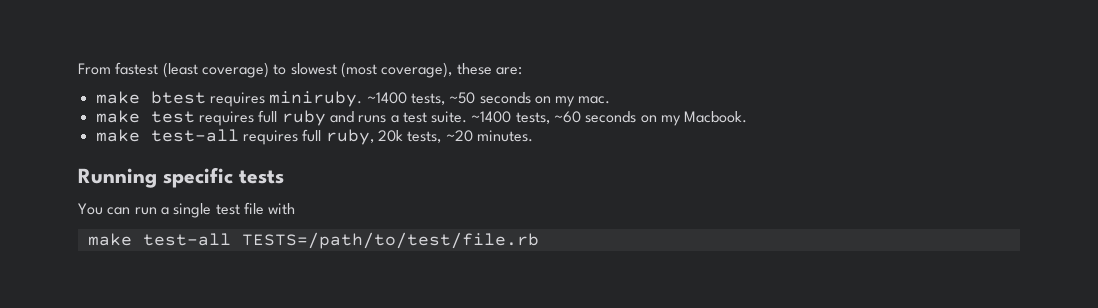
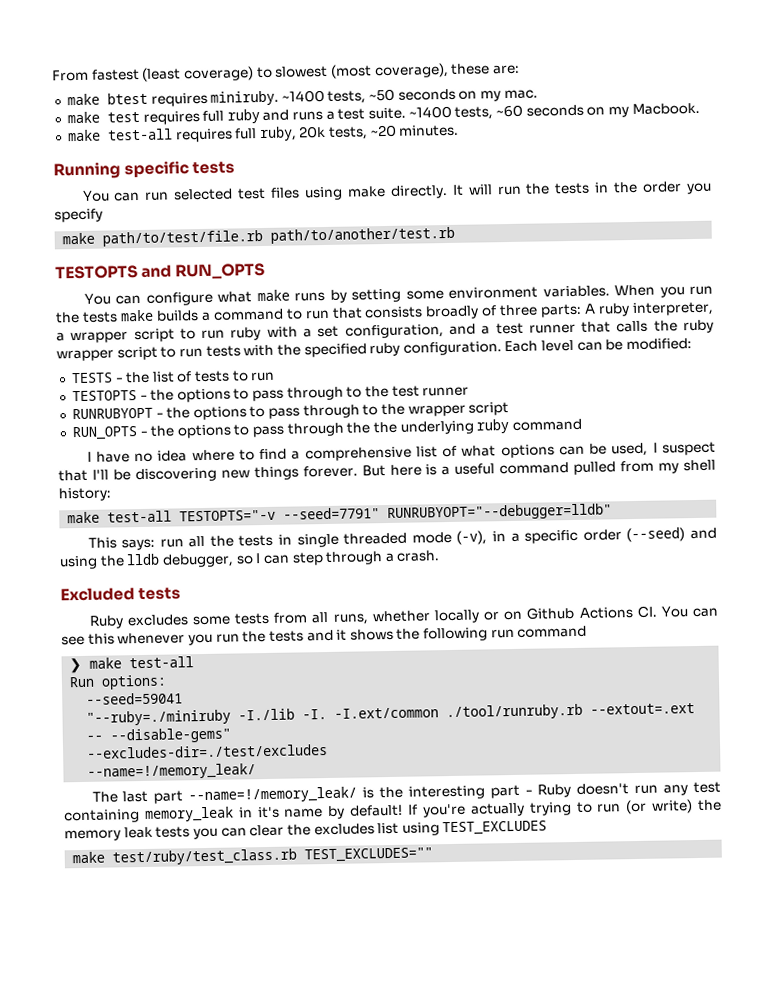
- You can run a single test file with
- make test-all TESTS=/path/to/test/file.rb
+ You can run selected test files using make directly. It will run the tests in the order you specify
+ make path/to/test/file.rb path/to/another/test.rb
+ TESTOPTS and RUN_OPTS
+ You can configure what make runs by setting some environment variables. When you run the tests make builds a command to run that consists broadly of three parts: A ruby interpreter, a wrapper script to run ruby with a set configuration, and a test runner that calls the ruby wrapper script to run tests with the specified ruby configuration. Each level can be modified:
+ TESTS - the list of tests to run
+ TESTOPTS - the options to pass through to the test runner
+ RUNRUBYOPT - the options to pass through to the wrapper script
+ RUN_OPTS - the options to pass through the the underlying ruby command
+ I have no idea where to find a comprehensive list of what options can be used, I suspect that I'll be discovering new things forever. But here is a useful command pulled from my shell history:
+ make test-all TESTOPTS="-v --seed=7791" RUNRUBYOPT="--debugger=lldb"
+ This says: run all the tests in single threaded mode (-v), in a specific order (--seed) and using the lldb debugger, so I can step through a crash.
+ Excluded tests
+ Ruby excludes some tests from all runs, whether locally or on Github Actions CI. You can see this whenever you run the tests and it shows the following run command
+ ❯ make test-all
+ Run options:
+ --seed=59041
+ "--ruby=./miniruby -I./lib -I. -I.ext/common ./tool/runruby.rb --extout=.ext -- --disable-gems"
+ --excludes-dir=./test/excludes
+ --name=!/memory_leak/
+ The last part --name=!/memory_leak/ is the interesting part - Ruby doesn't run any test containing memory_leak in it's name by default! If you're actually trying to run (or write) the memory leak tests you can clear the excludes list using TEST_EXCLUDES
+ make test/ruby/test_class.rb TEST_EXCLUDES=""

